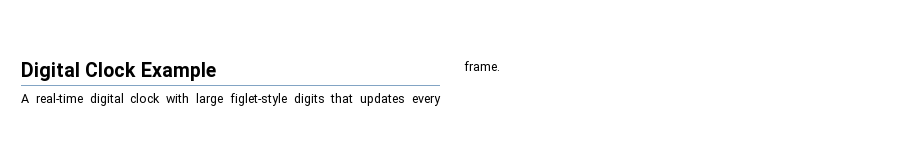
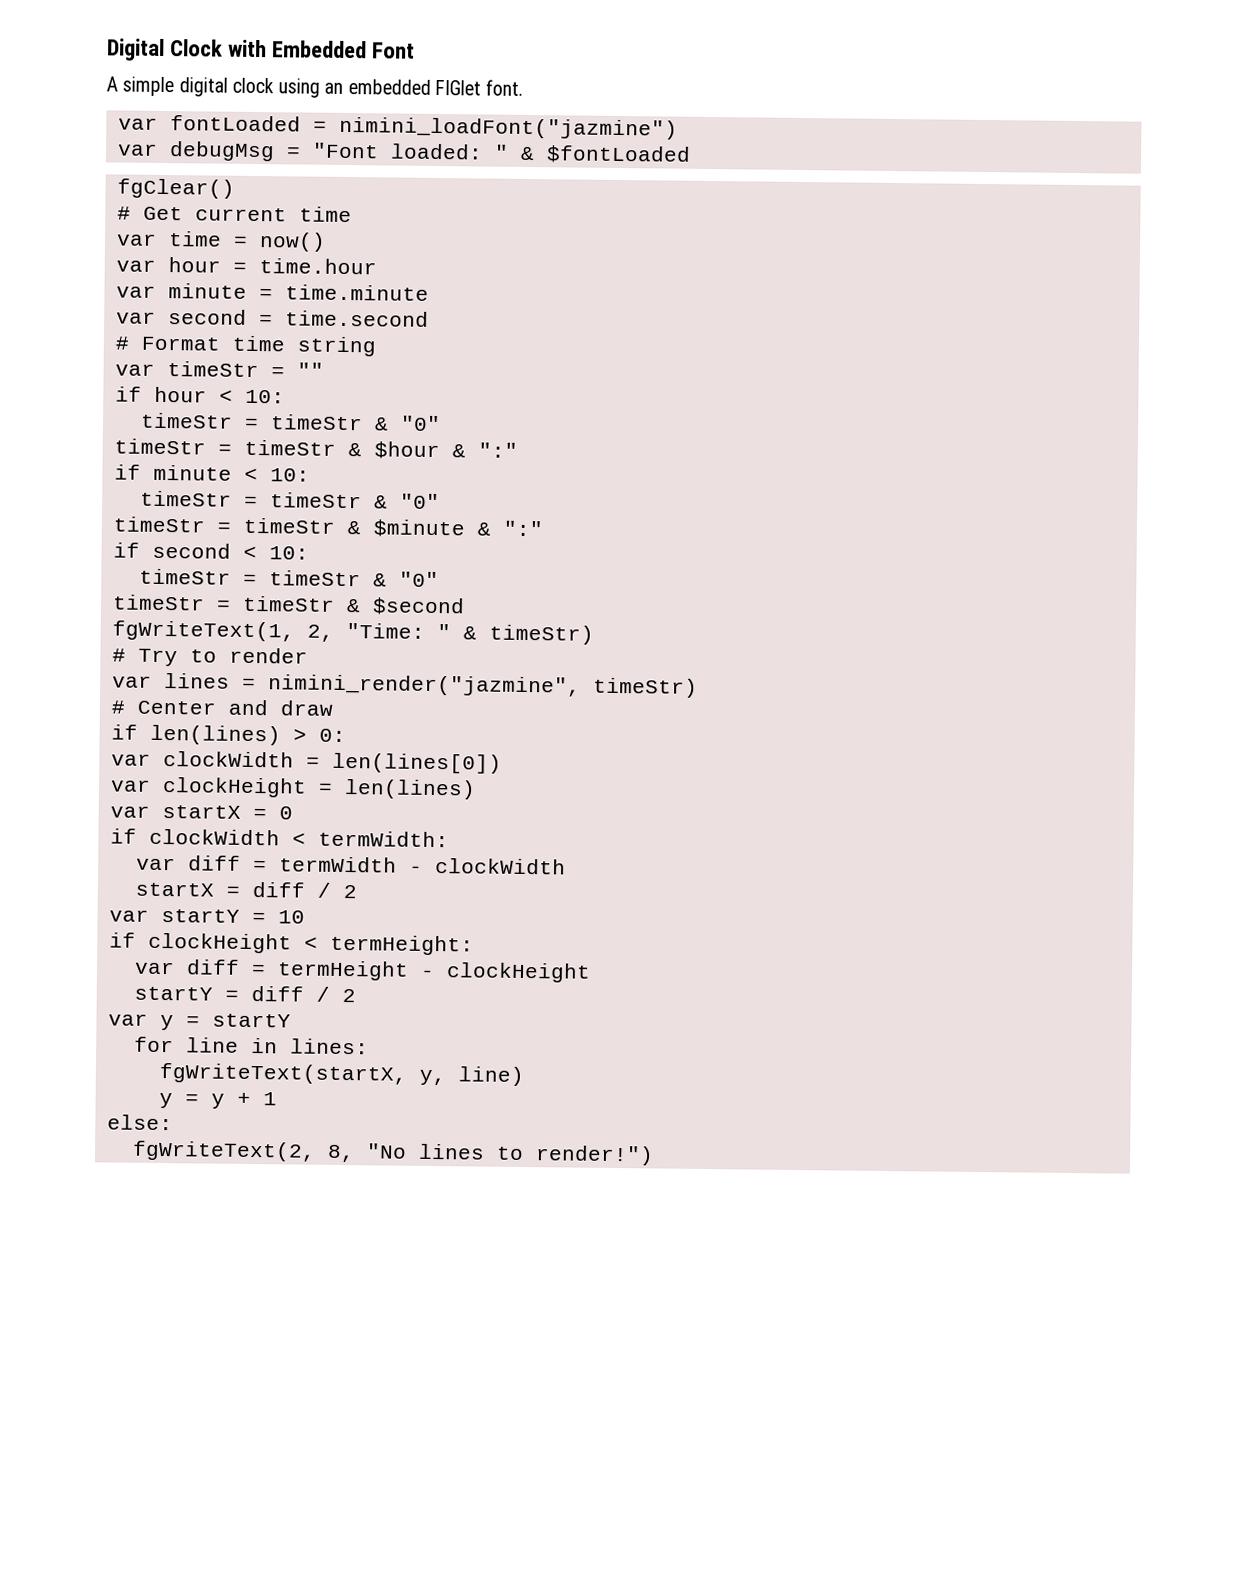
- Digital Clock Example
+ Digital Clock with Embedded Font
- A real-time digital clock with large figlet-style digits that updates every frame.
+ A simple digital clock using an embedded FIGlet font.
+ var fontLoaded = nimini_loadFont("jazmine")
+ var debugMsg = "Font loaded: " & $fontLoaded
+ fgClear()
+ # Get current time
+ var time = now()
+ var hour = time.hour
+ var minute = time.minute
+ var second = time.second
+ # Format time string
+ var timeStr = ""
+ if hour < 10:
+ timeStr = timeStr & "0"
+ timeStr = timeStr & $hour & ":"
+ if minute < 10:
+ timeStr = timeStr & "0"
+ timeStr = timeStr & $minute & ":"
+ if second < 10:
+ timeStr = timeStr & "0"
+ timeStr = timeStr & $second
+ fgWriteText(1, 2, "Time: " & timeStr)
+ # Try to render
+ var lines = nimini_render("jazmine", timeStr)
+ # Center and draw
+ if len(lines) > 0:
+ var clockWidth = len(lines[0])
+ var clockHeight = len(lines)
+ var startX = 0
+ if clockWidth < termWidth:
+ var diff = termWidth - clockWidth
+ startX = diff / 2
+ var startY = 10
+ if clockHeight < termHeight:
+ var diff = termHeight - clockHeight
+ startY = diff / 2
+ var y = startY
+ for line in lines:
+ fgWriteText(startX, y, line)
+ y = y + 1
+ else:
+ fgWriteText(2, 8, "No lines to render!")

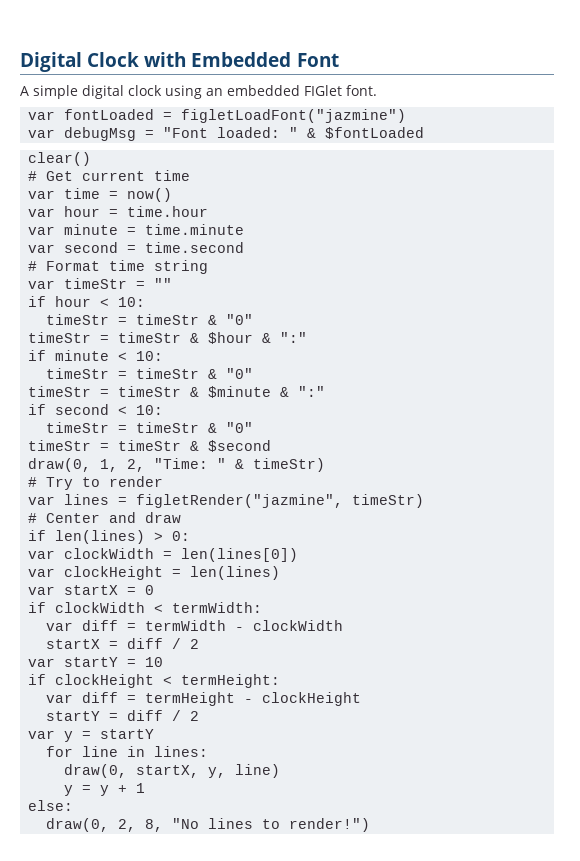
- var fontLoaded = nimini_loadFont("jazmine")
+ var fontLoaded = figletLoadFont("jazmine")
- fgClear()
+ clear()
- fgWriteText(1, 2, "Time: " & timeStr)
+ draw(0, 1, 2, "Time: " & timeStr)
- var lines = nimini_render("jazmine", timeStr)
+ var lines = figletRender("jazmine", timeStr)
- fgWriteText(startX, y, line)
+ draw(0, startX, y, line)
- fgWriteText(2, 8, "No lines to render!")
+ draw(0, 2, 8, "No lines to render!")

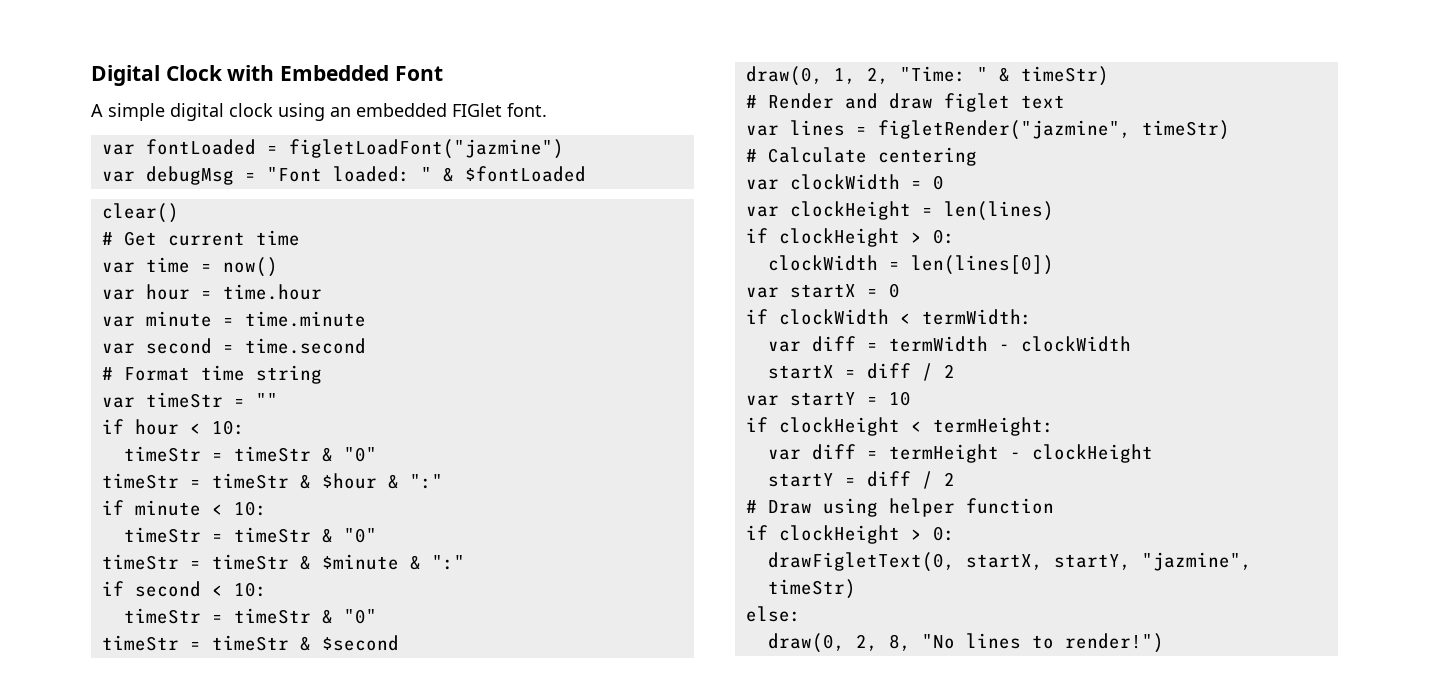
- # Try to render
+ # Render and draw figlet text
- # Center and draw
- if len(lines) > 0:
+ # Calculate centering
- var clockWidth = len(lines[0])
+ var clockWidth = 0
  var clockHeight = len(lines)
+ if clockHeight > 0:
+ clockWidth = len(lines[0])
- var y = startY
- for line in lines:
- draw(0, startX, y, line)
- y = y + 1
+ # Draw using helper function
+ if clockHeight > 0:
+ drawFigletText(0, startX, startY, "jazmine", timeStr)

